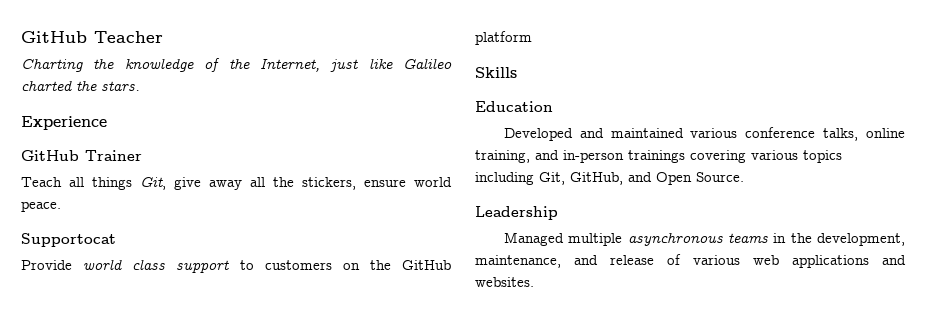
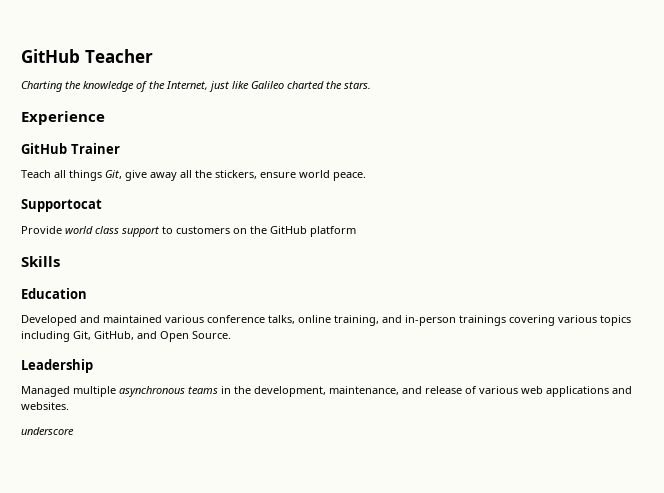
+ underscore

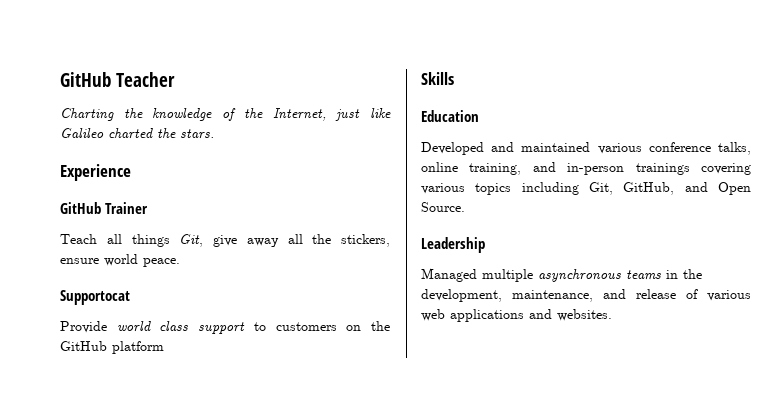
- underscore

